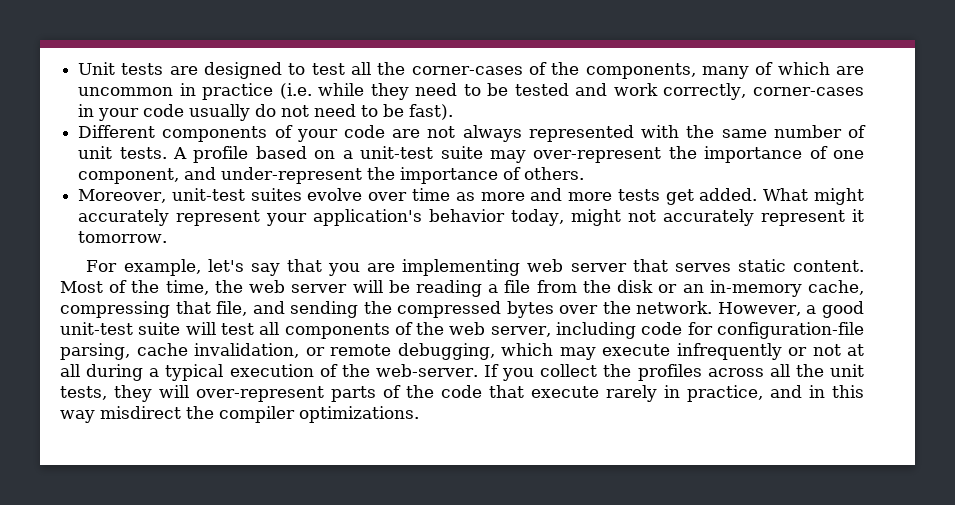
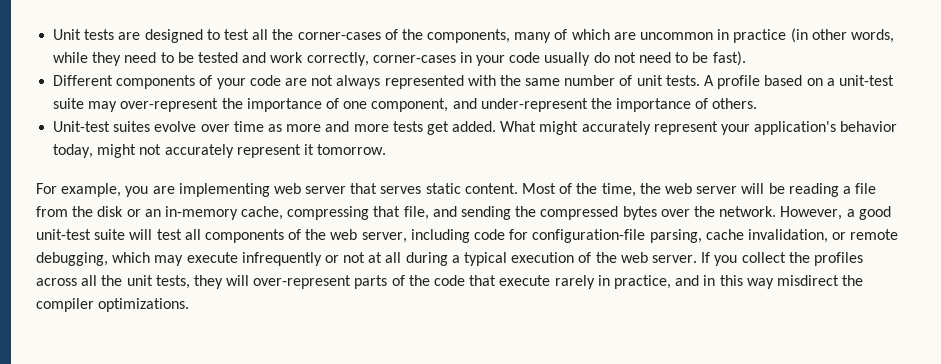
- Unit tests are designed to test all the corner-cases of the components, many of which are uncommon in practice (i.e. while they need to be tested and work correctly, corner-cases in your code usually do not need to be fast).
+ Unit tests are designed to test all the corner-cases of the components, many of which are uncommon in practice (in other words, while they need to be tested and work correctly, corner-cases in your code usually do not need to be fast).
- Moreover, unit-test suites evolve over time as more and more tests get added.
+ Unit-test suites evolve over time as more and more tests get added.
- For example, let's say that you are implementing web server that serves static content.
+ For example, you are implementing web server that serves static content.
- However, a good unit-test suite will test all components of the web server, including code for configuration-file parsing, cache invalidation, or remote debugging, which may execute infrequently or not at all during a typical execution of the web-server.
+ However, a good unit-test suite will test all components of the web server, including code for configuration-file parsing, cache invalidation, or remote debugging, which may execute infrequently or not at all during a typical execution of the web server.

